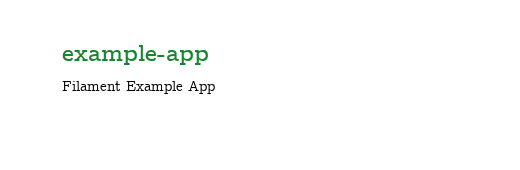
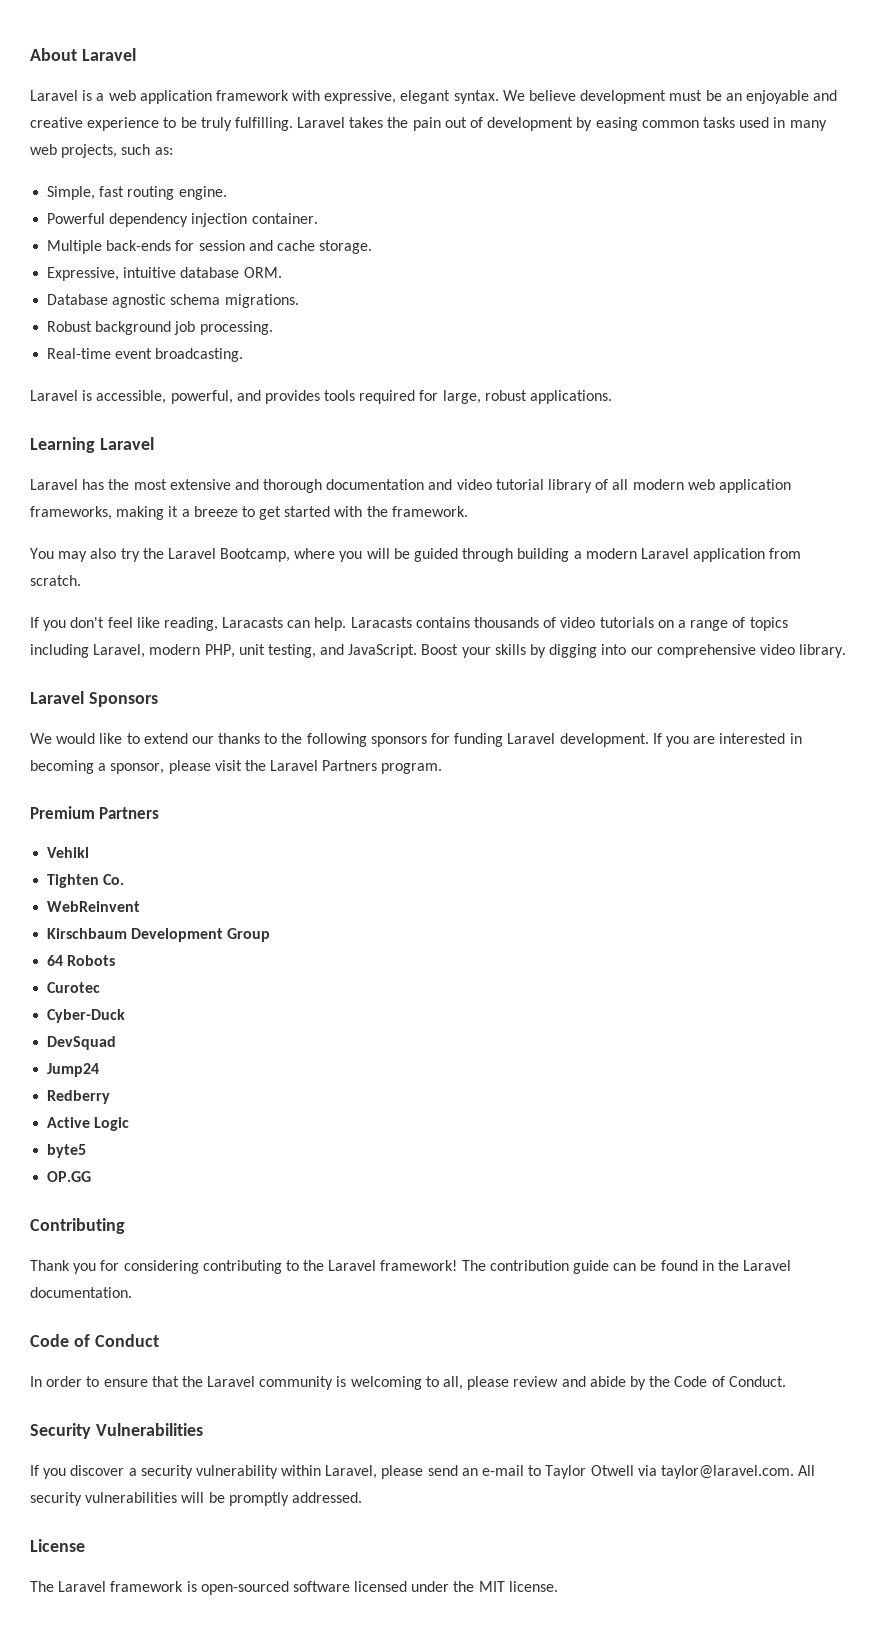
- example-app
- Filament Example App
+ About Laravel
+ Laravel is a web application framework with expressive, elegant syntax. We believe development must be an enjoyable and creative experience to be truly fulfilling. Laravel takes the pain out of development by easing common tasks used in many web projects, such as:
+ Simple, fast routing engine.
+ Powerful dependency injection container.
+ Multiple back-ends for session and cache storage.
+ Expressive, intuitive database ORM.
+ Database agnostic schema migrations.
+ Robust background job processing.
+ Real-time event broadcasting.
+ Laravel is accessible, powerful, and provides tools required for large, robust applications.
+ Learning Laravel
+ Laravel has the most extensive and thorough documentation and video tutorial library of all modern web application frameworks, making it a breeze to get started with the framework.
+ You may also try the Laravel Bootcamp, where you will be guided through building a modern Laravel application from scratch.
+ If you don't feel like reading, Laracasts can help. Laracasts contains thousands of video tutorials on a range of topics including Laravel, modern PHP, unit testing, and JavaScript. Boost your skills by digging into our comprehensive video library.
+ Laravel Sponsors
+ We would like to extend our thanks to the following sponsors for funding Laravel development. If you are interested in becoming a sponsor, please visit the Laravel Partners program.
+ Premium Partners
+ Vehikl
+ Tighten Co.
+ WebReinvent
+ Kirschbaum Development Group
+ 64 Robots
+ Curotec
+ Cyber-Duck
+ DevSquad
+ Jump24
+ Redberry
+ Active Logic
+ byte5
+ OP.GG
+ Contributing
+ Thank you for considering contributing to the Laravel framework! The contribution guide can be found in the Laravel documentation.
+ Code of Conduct
+ In order to ensure that the Laravel community is welcoming to all, please review and abide by the Code of Conduct.
+ Security Vulnerabilities
+ If you discover a security vulnerability within Laravel, please send an e-mail to Taylor Otwell via taylor@laravel.com. All security vulnerabilities will be promptly addressed.
+ License
+ The Laravel framework is open-sourced software licensed under the MIT license.

